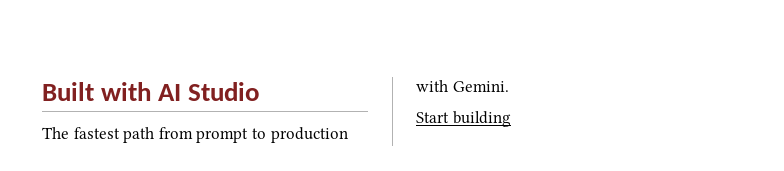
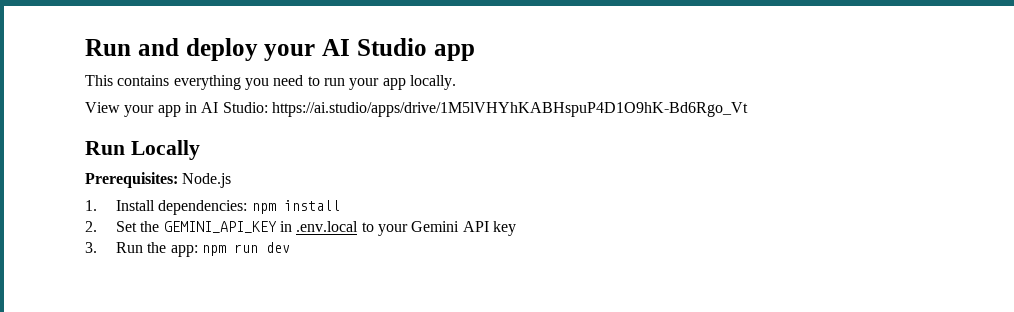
- Built with AI Studio
- The fastest path from prompt to production with Gemini.
- Start building
+ Run and deploy your AI Studio app
+ This contains everything you need to run your app locally.
+ View your app in AI Studio: https://ai.studio/apps/drive/1M5lVHYhKABHspuP4D1O9hK-Bd6Rgo_Vt
+ Run Locally
+ Prerequisites: Node.js
+ 1. Install dependencies: npm install
+ 2. Set the GEMINI_API_KEY in .env.local to your Gemini API key
+ 3. Run the app: npm run dev

